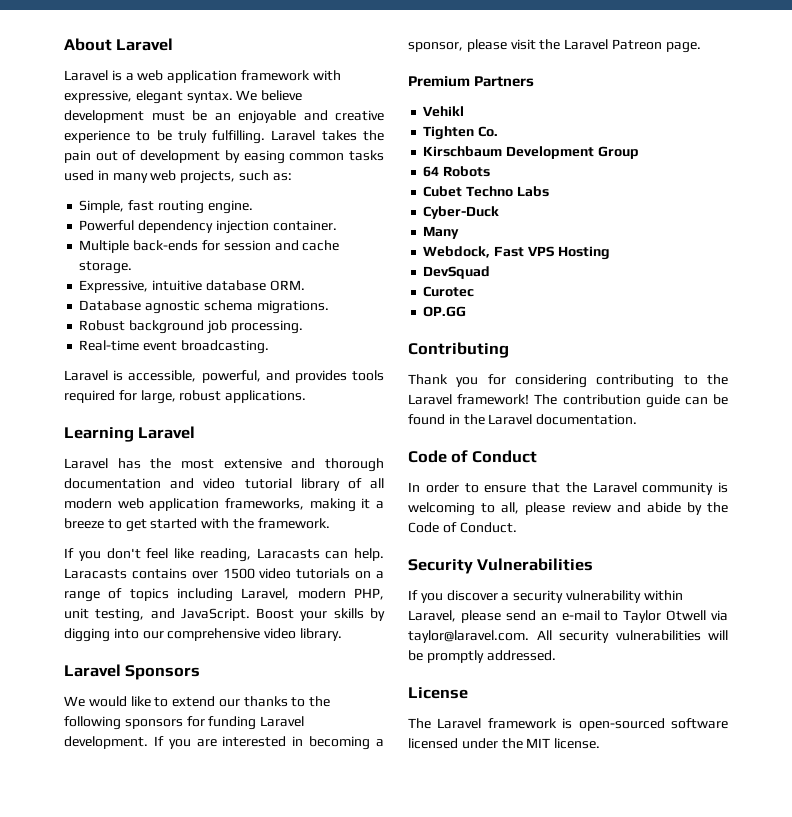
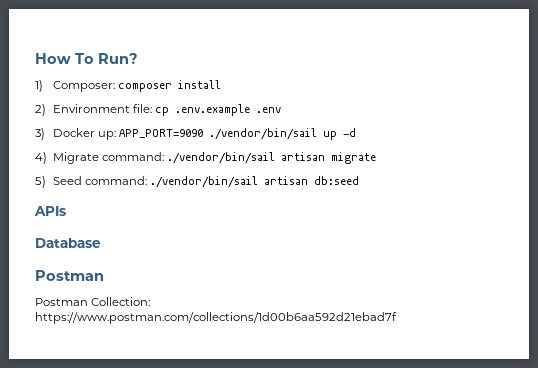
- About Laravel
- Laravel is a web application framework with expressive, elegant syntax. We believe development must be an enjoyable and creative experience to be truly fulfilling. Laravel takes the pain out of development by easing common tasks used in many web projects, such as:
- Simple, fast routing engine.
- Powerful dependency injection container.
- Multiple back-ends for session and cache storage.
- Expressive, intuitive database ORM.
- Database agnostic schema migrations.
- Robust background job processing.
- Real-time event broadcasting.
- Laravel is accessible, powerful, and provides tools required for large, robust applications.
- Learning Laravel
- Laravel has the most extensive and thorough documentation and video tutorial library of all modern web application frameworks, making it a breeze to get started with the framework.
- If you don't feel like reading, Laracasts can help. Laracasts contains over 1500 video tutorials on a range of topics including Laravel, modern PHP, unit testing, and JavaScript. Boost your skills by digging into our comprehensive video library.
- Laravel Sponsors
- We would like to extend our thanks to the following sponsors for funding Laravel development. If you are interested in becoming a sponsor, please visit the Laravel Patreon page.
- Premium Partners
- Vehikl
- Tighten Co.
- Kirschbaum Development Group
- 64 Robots
- Cubet Techno Labs
- Cyber-Duck
- Many
- Webdock, Fast VPS Hosting
- DevSquad
- Curotec
- OP.GG
- Contributing
- Thank you for considering contributing to the Laravel framework! The contribution guide can be found in the Laravel documentation.
- Code of Conduct
- In order to ensure that the Laravel community is welcoming to all, please review and abide by the Code of Conduct.
- Security Vulnerabilities
- If you discover a security vulnerability within Laravel, please send an e-mail to Taylor Otwell via taylor@laravel.com. All security vulnerabilities will be promptly addressed.
- License
- The Laravel framework is open-sourced software licensed under the MIT license.
+ How To Run?
+ 1) Composer: composer install
+ 2) Environment file: cp .env.example .env
+ 3) Docker up: APP_PORT=9090 ./vendor/bin/sail up -d
+ 4) Migrate command: ./vendor/bin/sail artisan migrate
+ 5) Seed command: ./vendor/bin/sail artisan db:seed
+ APIs
+ Database
+ Postman
+ Postman Collection: https://www.postman.com/collections/1d00b6aa592d21ebad7f

